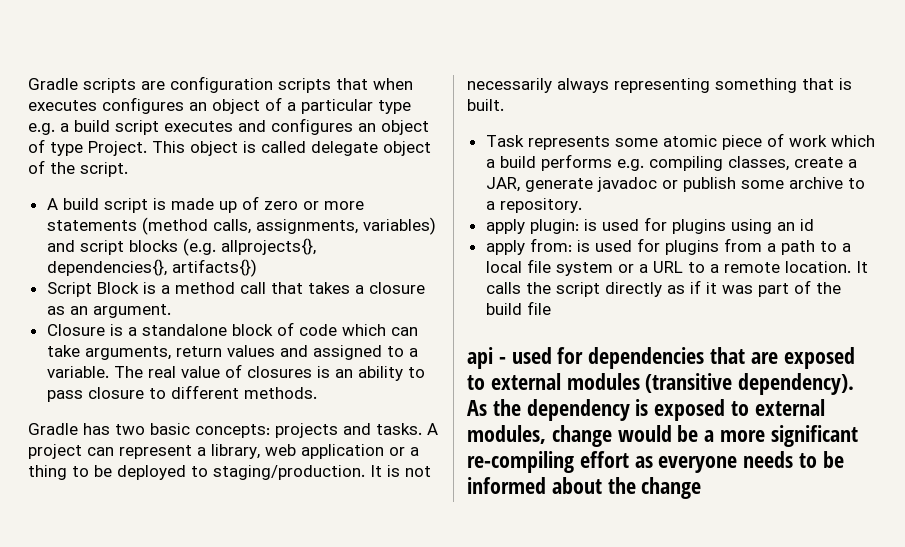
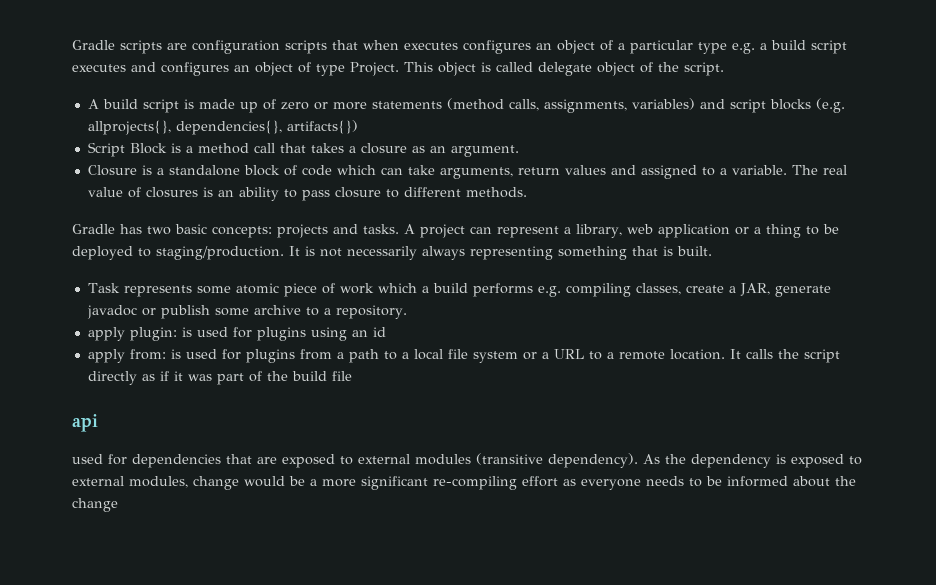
- api - used for dependencies that are exposed to external modules (transitive dependency).
+ api
+ used for dependencies that are exposed to external modules (transitive dependency).

